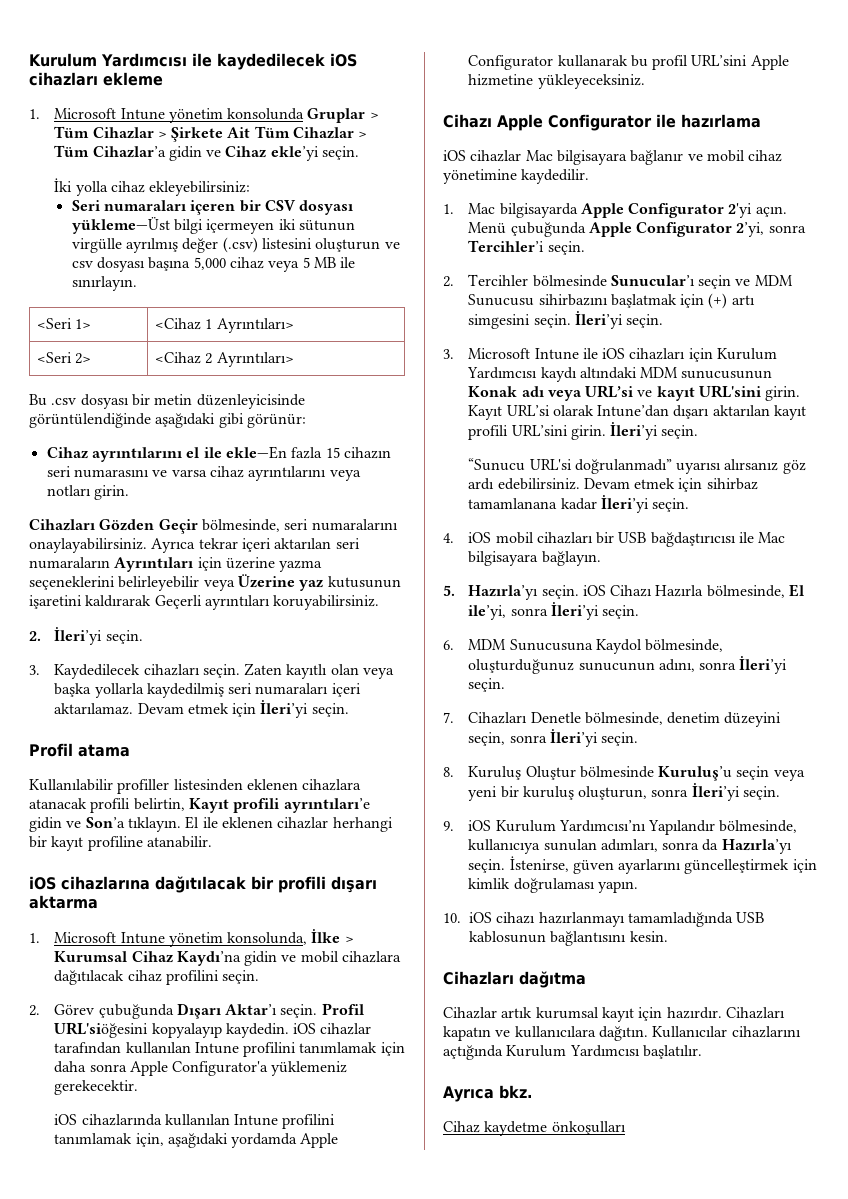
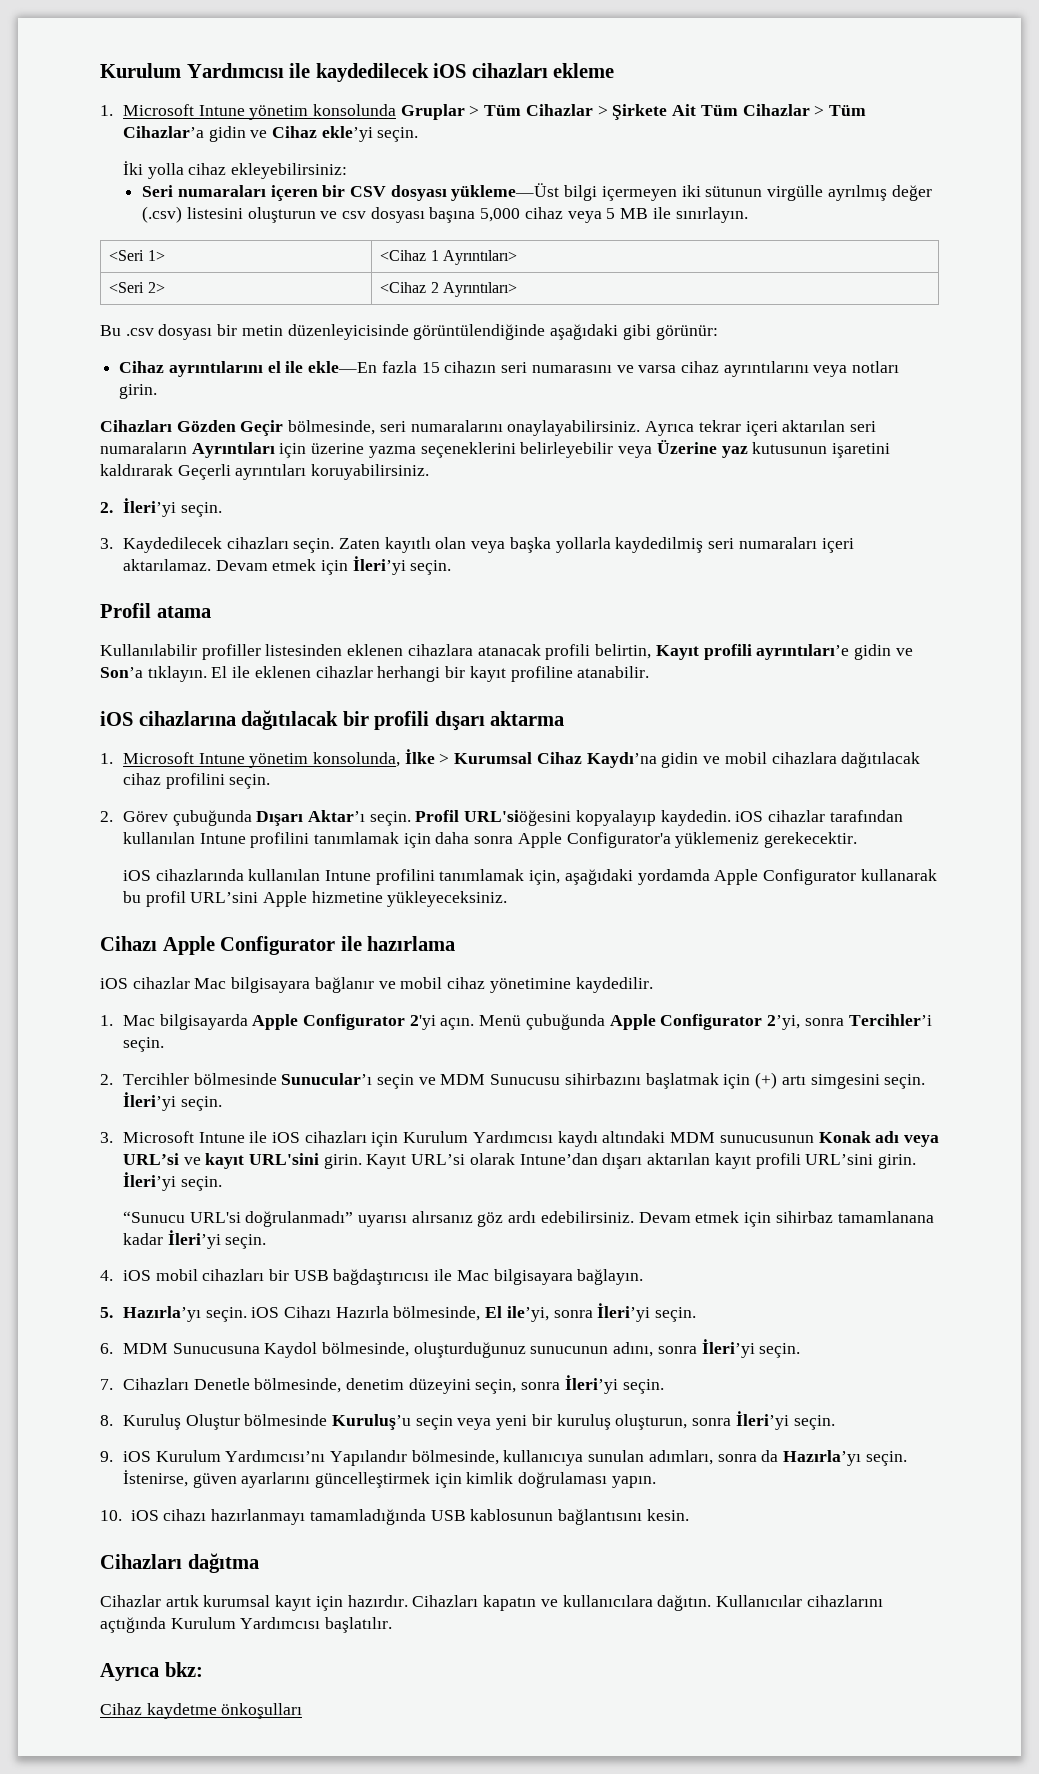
- Ayrıca bkz.
+ Ayrıca bkz:

